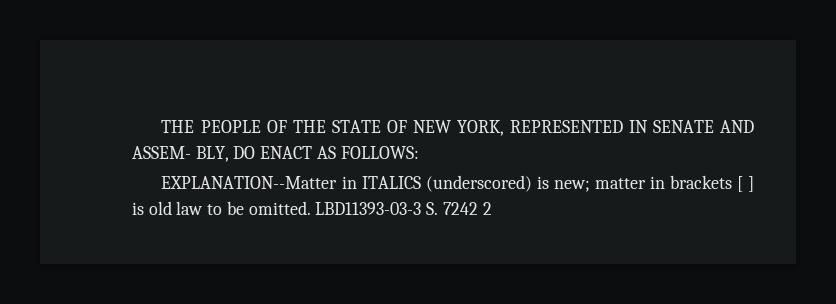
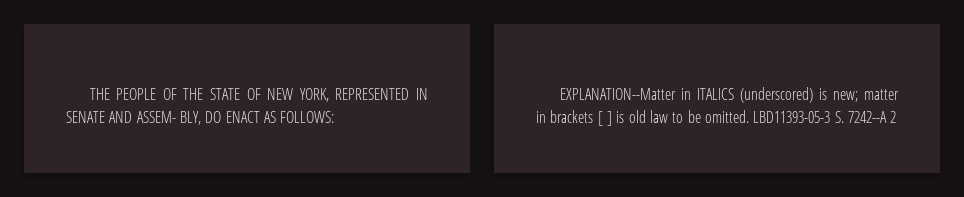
- LBD11393-03-3 S. 7242 2
+ LBD11393-05-3 S. 7242--A 2

